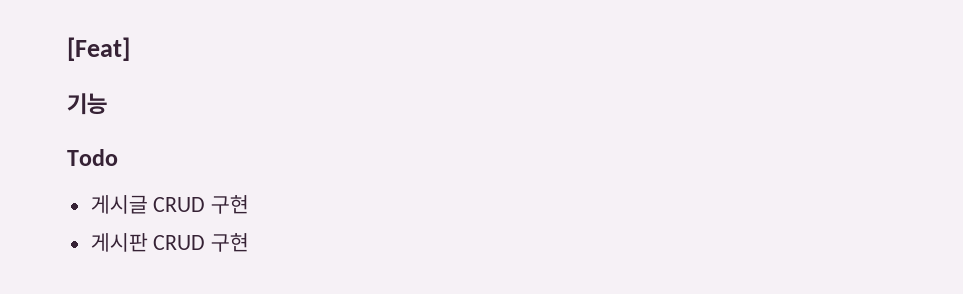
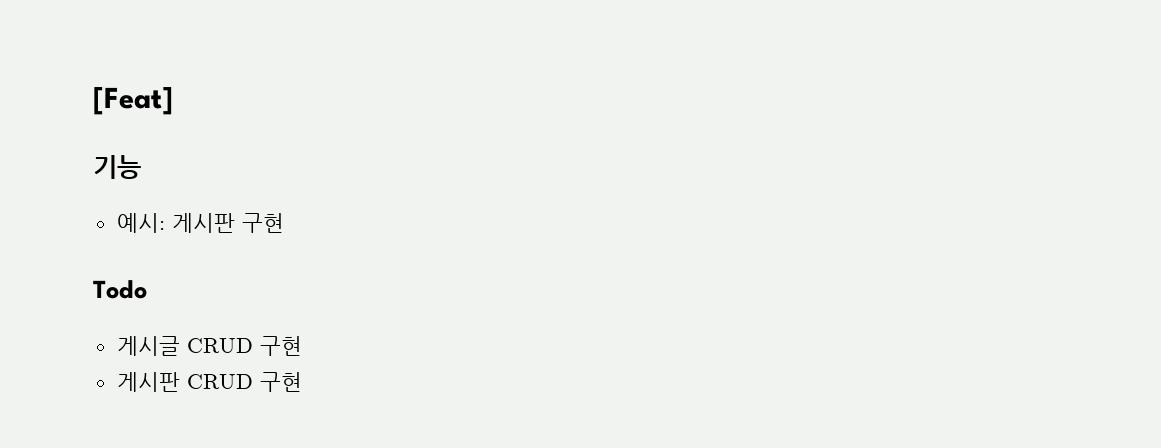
+ 예시: 게시판 구현

